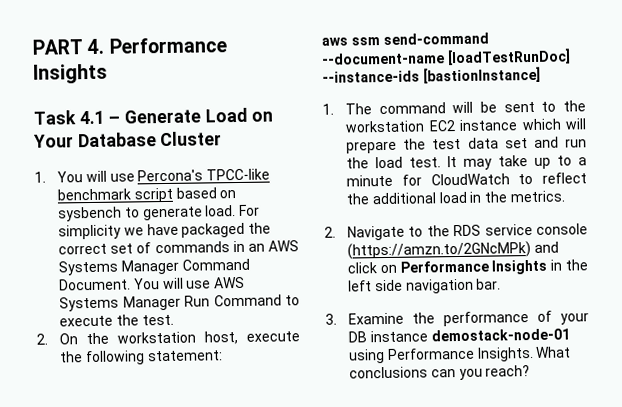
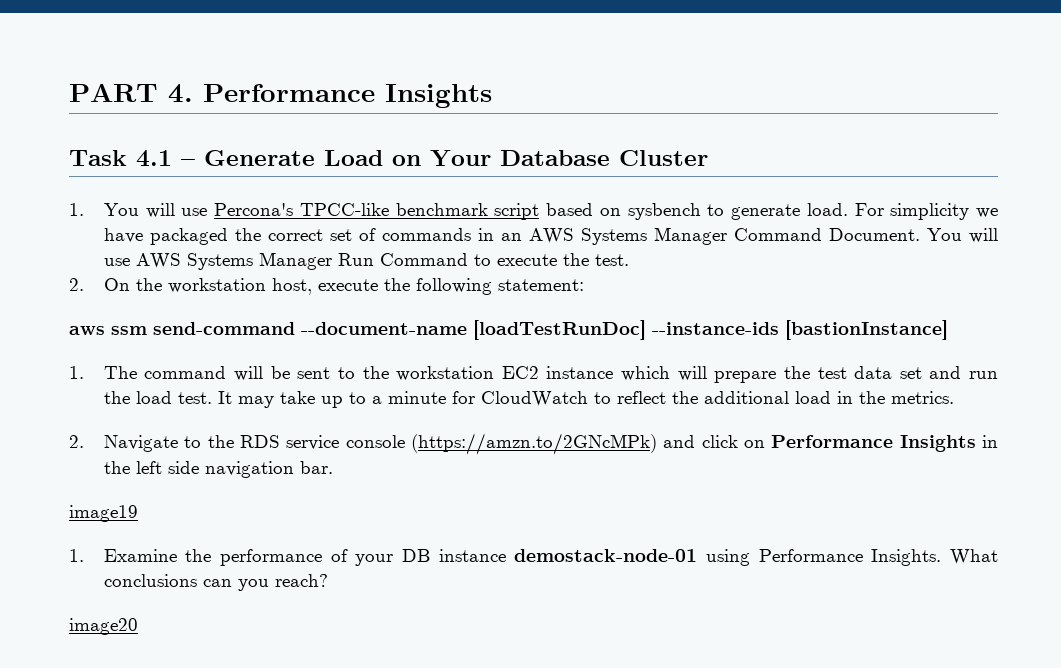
- 3. Examine the performance of your DB instance demostack-node-01 using Performance Insights.
+ image19
+ 1. Examine the performance of your DB instance demostack-node-01 using Performance Insights.
+ image20

